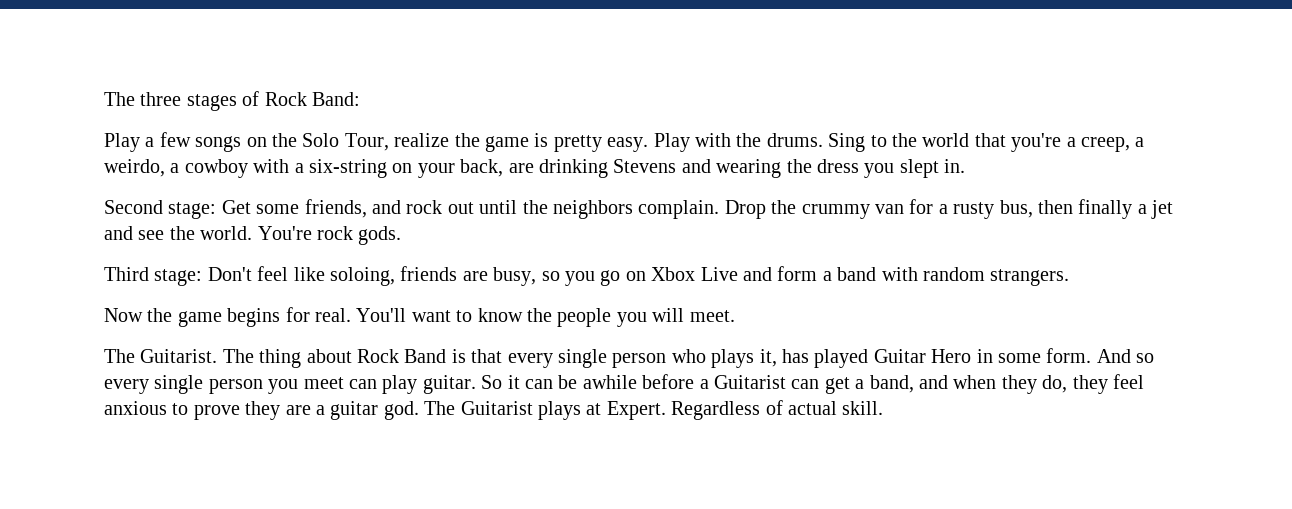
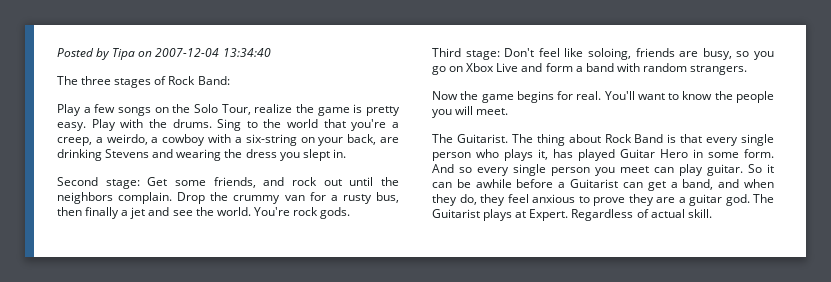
+ Posted by Tipa on 2007-12-04 13:34:40

